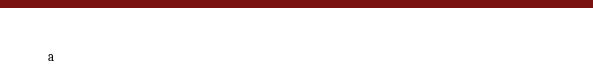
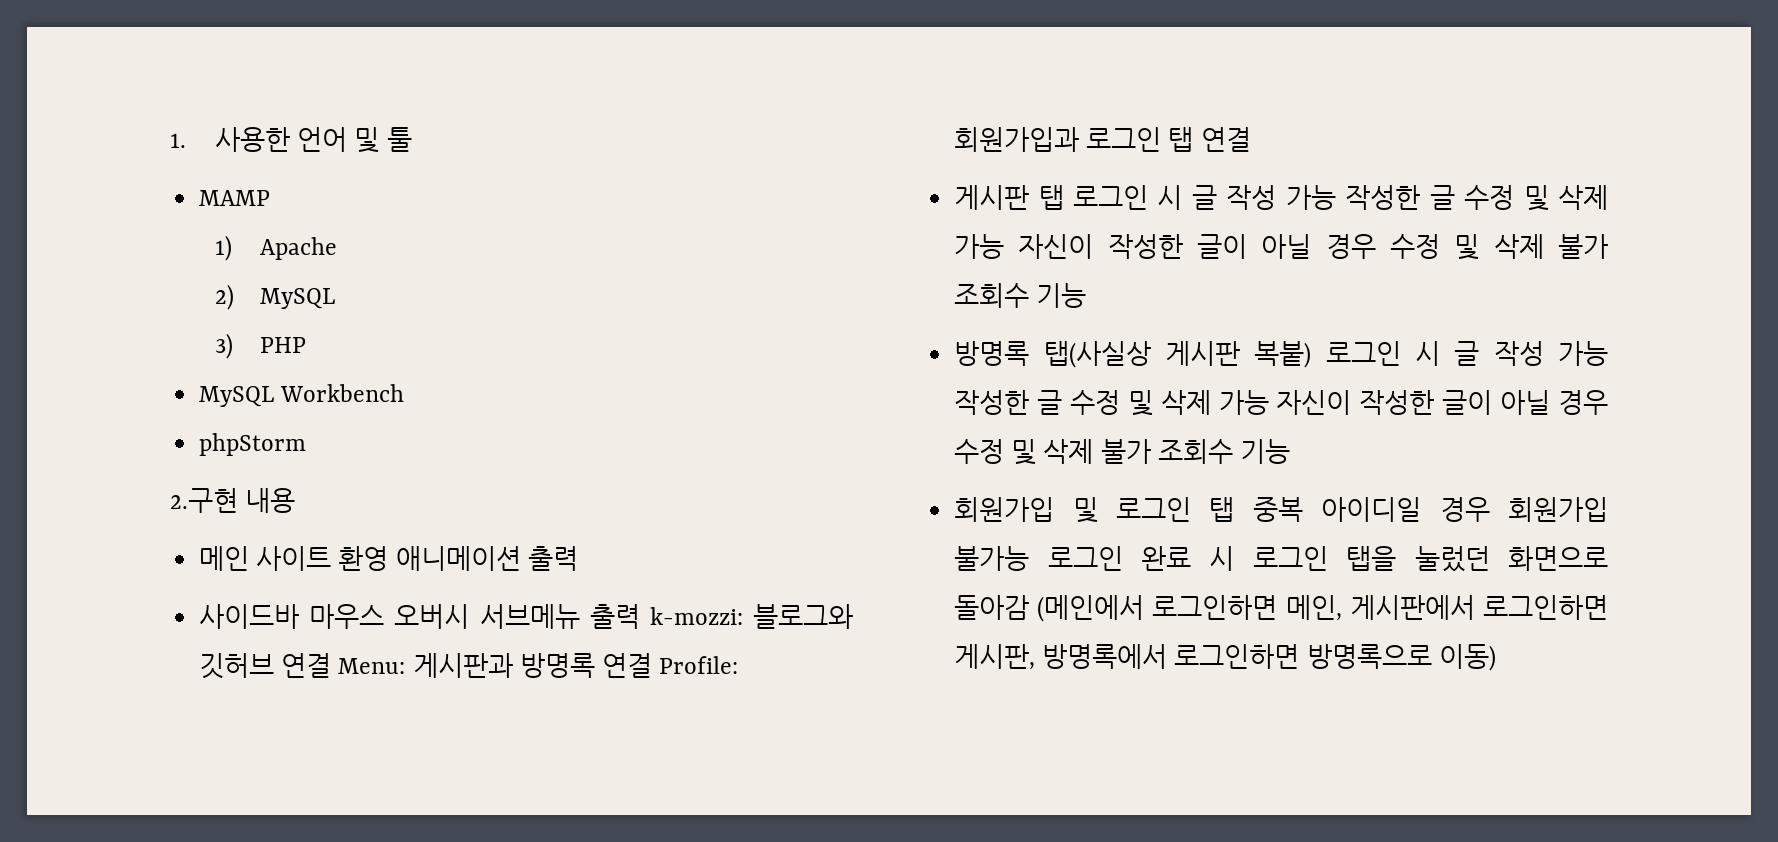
- a
+ 1. 사용한 언어 및 툴
+ MAMP
+ 1) Apache
+ 2) MySQL
+ 3) PHP
+ MySQL Workbench
+ phpStorm
+ 2.구현 내용
+ 메인 사이트 환영 애니메이션 출력
+ 사이드바 마우스 오버시 서브메뉴 출력 k-mozzi: 블로그와 깃허브 연결 Menu: 게시판과 방명록 연결 Profile: 회원가입과 로그인 탭 연결
+ 게시판 탭 로그인 시 글 작성 가능 작성한 글 수정 및 삭제 가능 자신이 작성한 글이 아닐 경우 수정 및 삭제 불가 조회수 기능
+ 방명록 탭(사실상 게시판 복붙) 로그인 시 글 작성 가능 작성한 글 수정 및 삭제 가능 자신이 작성한 글이 아닐 경우 수정 및 삭제 불가 조회수 기능
+ 회원가입 및 로그인 탭 중복 아이디일 경우 회원가입 불가능 로그인 완료 시 로그인 탭을 눌렀던 화면으로 돌아감 (메인에서 로그인하면 메인, 게시판에서 로그인하면 게시판, 방명록에서 로그인하면 방명록으로 이동)

